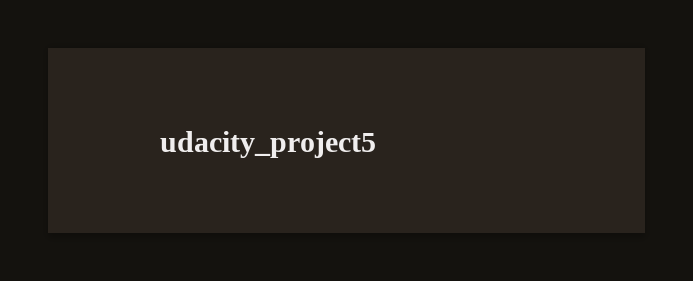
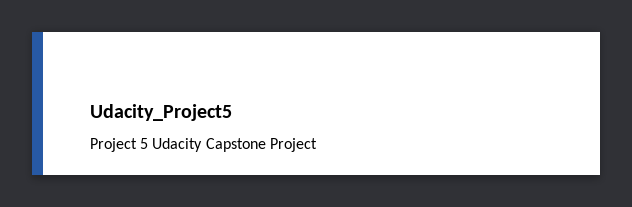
- udacity_project5
+ Udacity_Project5
+ Project 5 Udacity Capstone Project

